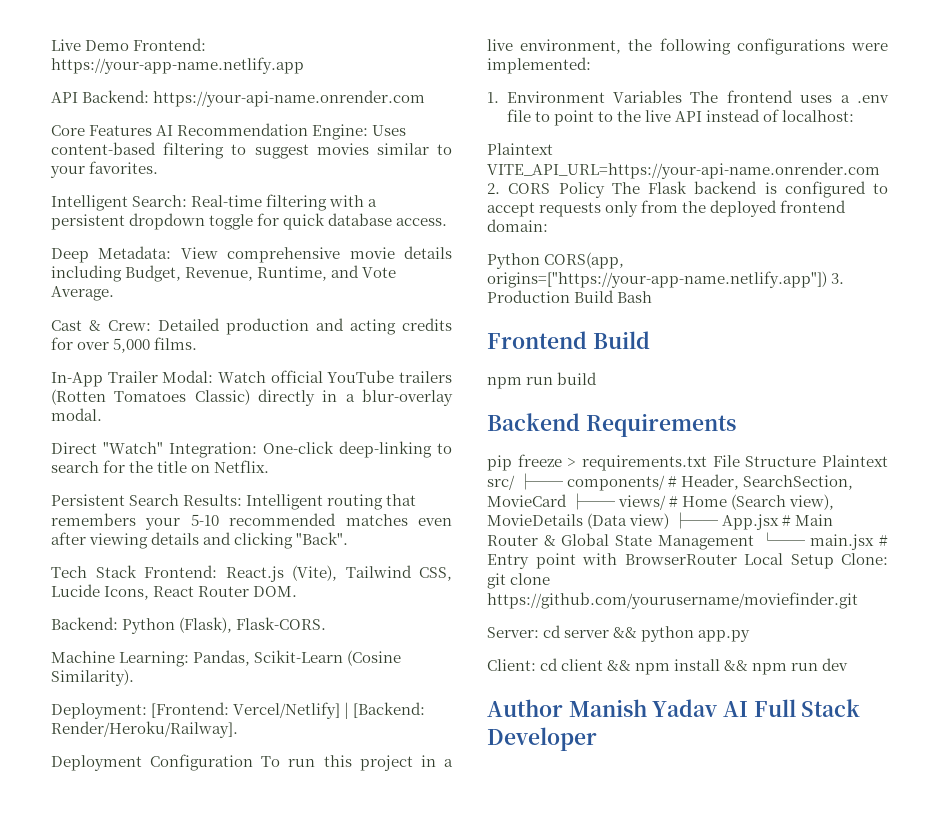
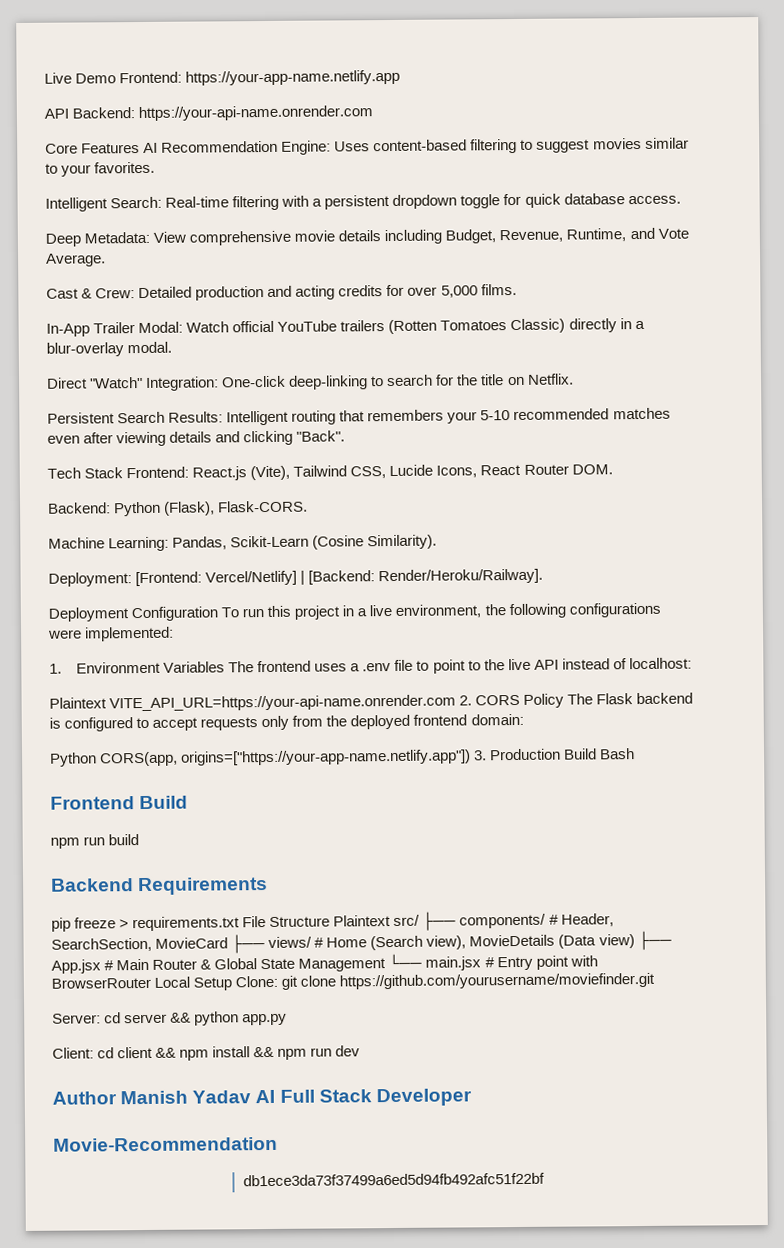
+ Movie-Recommendation
+ db1ece3da73f37499a6ed5d94fb492afc51f22bf

